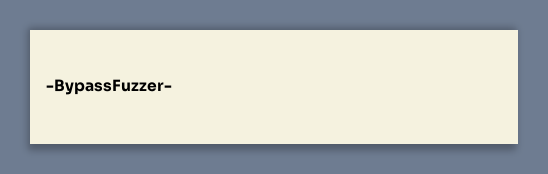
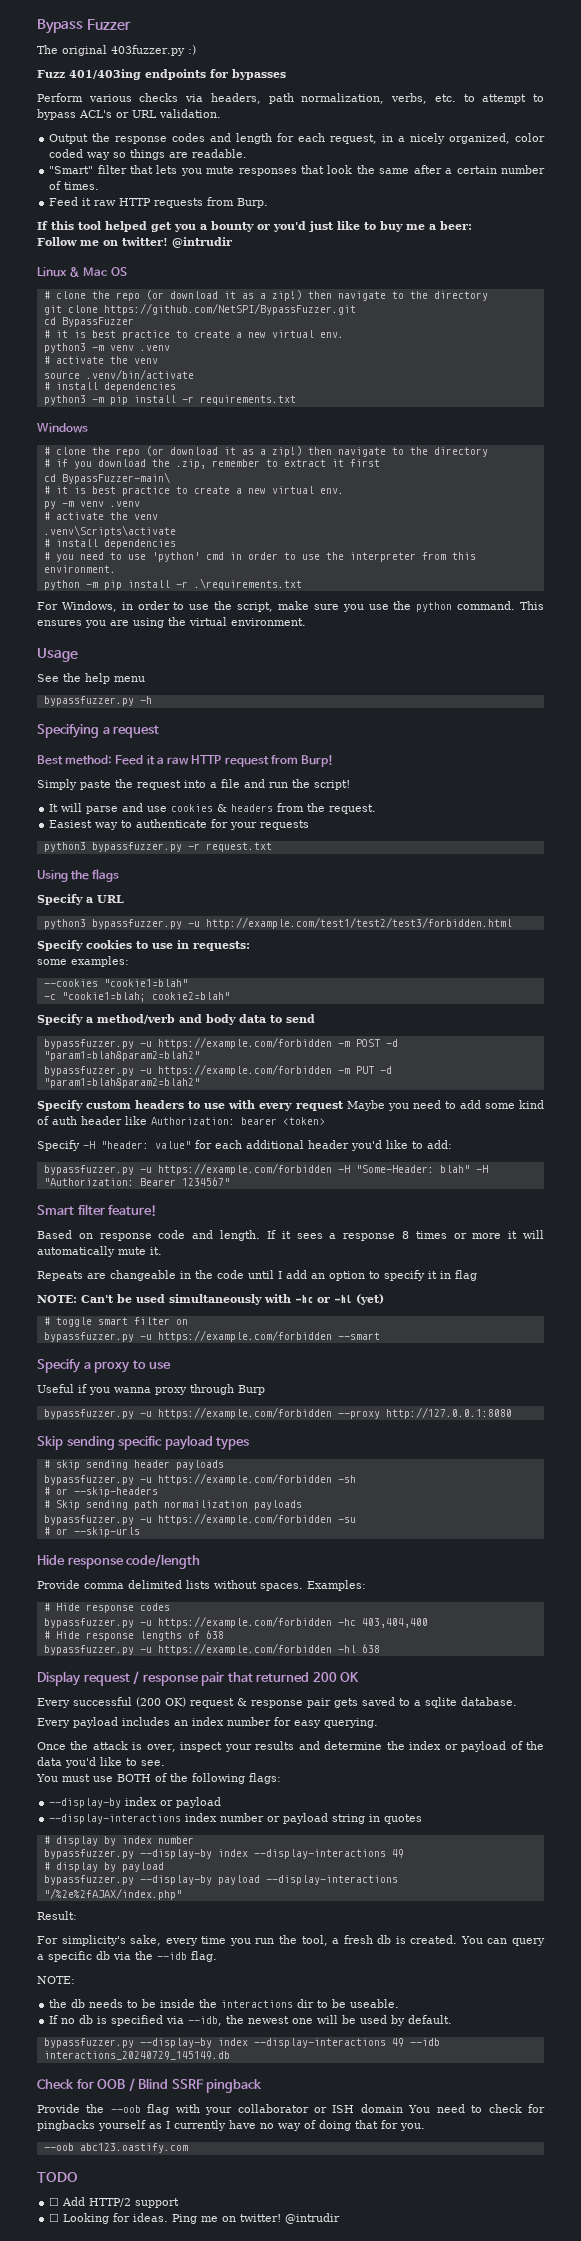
- -BypassFuzzer-
+ Bypass Fuzzer
+ The original 403fuzzer.py :)
+ Fuzz 401/403ing endpoints for bypasses
+ Perform various checks via headers, path normalization, verbs, etc. to attempt to bypass ACL's or URL validation.
+ Output the response codes and length for each request, in a nicely organized, color coded way so things are readable.
+ "Smart" filter that lets you mute responses that look the same after a certain number of times.
+ Feed it raw HTTP requests from Burp.
+ If this tool helped get you a bounty or you'd just like to buy me a beer:
+ Follow me on twitter! @intrudir
+ Linux & Mac OS
+ # clone the repo (or download it as a zip!) then navigate to the directory
+ git clone https://github.com/NetSPI/BypassFuzzer.git
+ cd BypassFuzzer
+ # it is best practice to create a new virtual env.
+ python3 -m venv .venv
+ # activate the venv
+ source .venv/bin/activate
+ # install dependencies
+ python3 -m pip install -r requirements.txt
+ Windows
+ # clone the repo (or download it as a zip!) then navigate to the directory
+ # if you download the .zip, remember to extract it first
+ cd BypassFuzzer-main\
+ # it is best practice to create a new virtual env.
+ py -m venv .venv
+ # activate the venv
+ .venv\Scripts\activate
+ # install dependencies
+ # you need to use 'python' cmd in order to use the interpreter from this environment.
+ python -m pip install -r .\requirements.txt
+ For Windows, in order to use the script, make sure you use the python command. This ensures you are using the virtual environment.
+ Usage
+ See the help menu
+ bypassfuzzer.py -h
+ Specifying a request
+ Best method: Feed it a raw HTTP request from Burp!
+ Simply paste the request into a file and run the script!
+ It will parse and use cookies & headers from the request.
+ Easiest way to authenticate for your requests
+ python3 bypassfuzzer.py -r request.txt
+ Using the flags
+ Specify a URL
+ python3 bypassfuzzer.py -u http://example.com/test1/test2/test3/forbidden.html
+ Specify cookies to use in requests:
+ some examples:
+ --cookies "cookie1=blah"
+ -c "cookie1=blah; cookie2=blah"
+ Specify a method/verb and body data to send
+ bypassfuzzer.py -u https://example.com/forbidden -m POST -d "param1=blah&param2=blah2"
+ bypassfuzzer.py -u https://example.com/forbidden -m PUT -d "param1=blah&param2=blah2"
+ Specify custom headers to use with every request Maybe you need to add some kind of auth header like Authorization: bearer <token>
+ Specify -H "header: value" for each additional header you'd like to add:
+ bypassfuzzer.py -u https://example.com/forbidden -H "Some-Header: blah" -H "Authorization: Bearer 1234567"
+ Smart filter feature!
+ Based on response code and length. If it sees a response 8 times or more it will automatically mute it.
+ Repeats are changeable in the code until I add an option to specify it in flag
+ NOTE: Can't be used simultaneously with -hc or -hl (yet)
+ # toggle smart filter on
+ bypassfuzzer.py -u https://example.com/forbidden --smart
+ Specify a proxy to use
+ Useful if you wanna proxy through Burp
+ bypassfuzzer.py -u https://example.com/forbidden --proxy http://127.0.0.1:8080
+ Skip sending specific payload types
+ # skip sending header payloads
+ bypassfuzzer.py -u https://example.com/forbidden -sh
+ # or --skip-headers
+ # Skip sending path normailization payloads
+ bypassfuzzer.py -u https://example.com/forbidden -su
+ # or --skip-urls
+ Hide response code/length
+ Provide comma delimited lists without spaces. Examples:
+ # Hide response codes
+ bypassfuzzer.py -u https://example.com/forbidden -hc 403,404,400
+ # Hide response lengths of 638
+ bypassfuzzer.py -u https://example.com/forbidden -hl 638
+ Display request / response pair that returned 200 OK
+ Every successful (200 OK) request & response pair gets saved to a sqlite database.
+ Every payload includes an index number for easy querying.
+ Once the attack is over, inspect your results and determine the index or payload of the data you'd like to see.
+ You must use BOTH of the following flags:
+ --display-by index or payload
+ --display-interactions index number or payload string in quotes
+ # display by index number
+ bypassfuzzer.py --display-by index --display-interactions 49
+ # display by payload
+ bypassfuzzer.py --display-by payload --display-interactions "/%2e%2fAJAX/index.php"
+ Result:
+ For simplicity's sake, every time you run the tool, a fresh db is created. You can query a specific db via the --idb flag.
+ NOTE:
+ the db needs to be inside the interactions dir to be useable.
+ If no db is specified via --idb, the newest one will be used by default.
+ bypassfuzzer.py --display-by index --display-interactions 49 --idb interactions_20240729_145149.db
+ Check for OOB / Blind SSRF pingback
+ Provide the --oob flag with your collaborator or ISH domain You need to check for pingbacks yourself as I currently have no way of doing that for you.
+ --oob abc123.oastify.com
+ TODO
+ ☐ Add HTTP/2 support
+ ☐ Looking for ideas. Ping me on twitter! @intrudir

